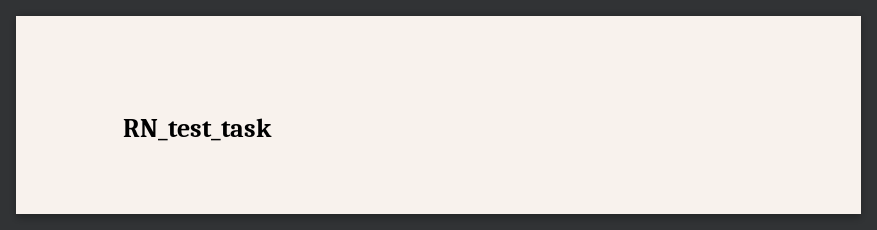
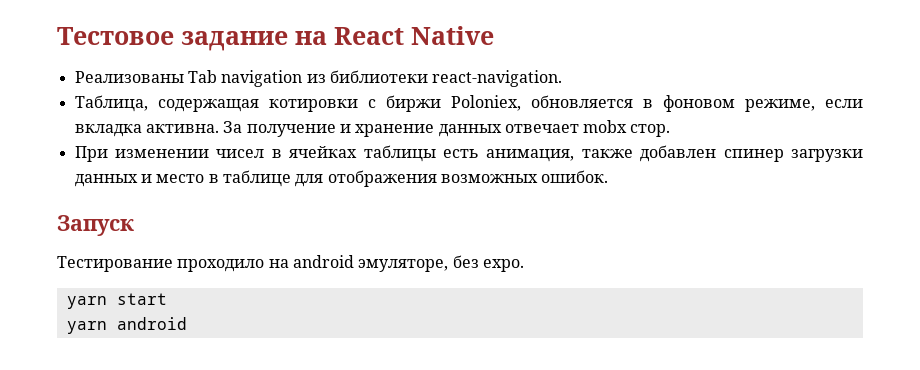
- RN_test_task
+ Тестовое задание на React Native
+ Реализованы Tab navigation из библиотеки react-navigation.
+ Таблица, содержащая котировки с биржи Poloniex, обновляется в фоновом режиме, если вкладка активна. За получение и хранение данных отвечает mobx стор.
+ При изменении чисел в ячейках таблицы есть анимация, также добавлен спинер загрузки данных и место в таблице для отображения возможных ошибок.
+ Запуск
+ Тестирование проходило на android эмуляторе, без expo.
+ yarn start
+ yarn android

